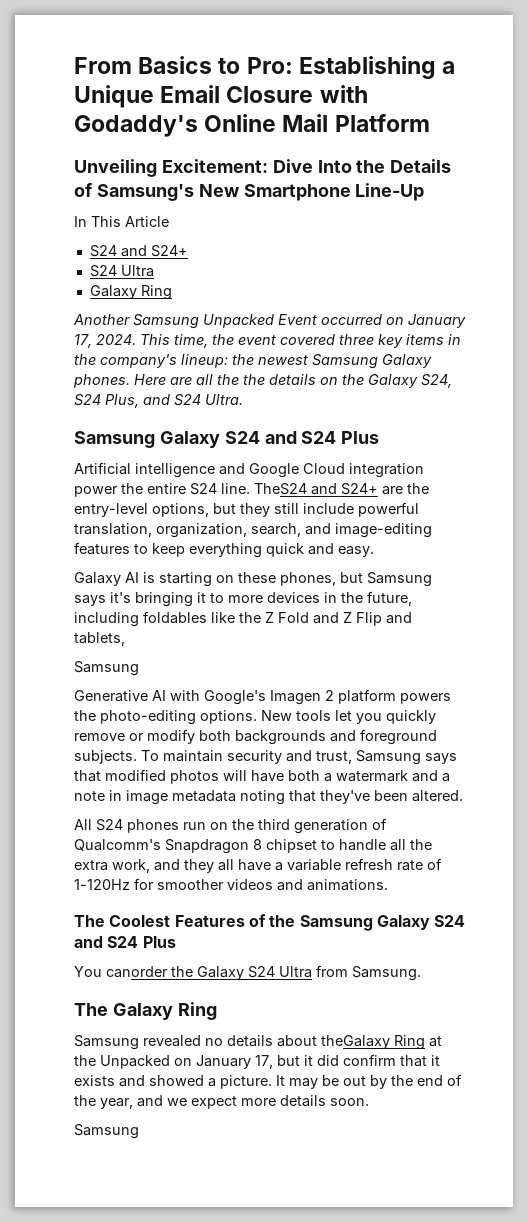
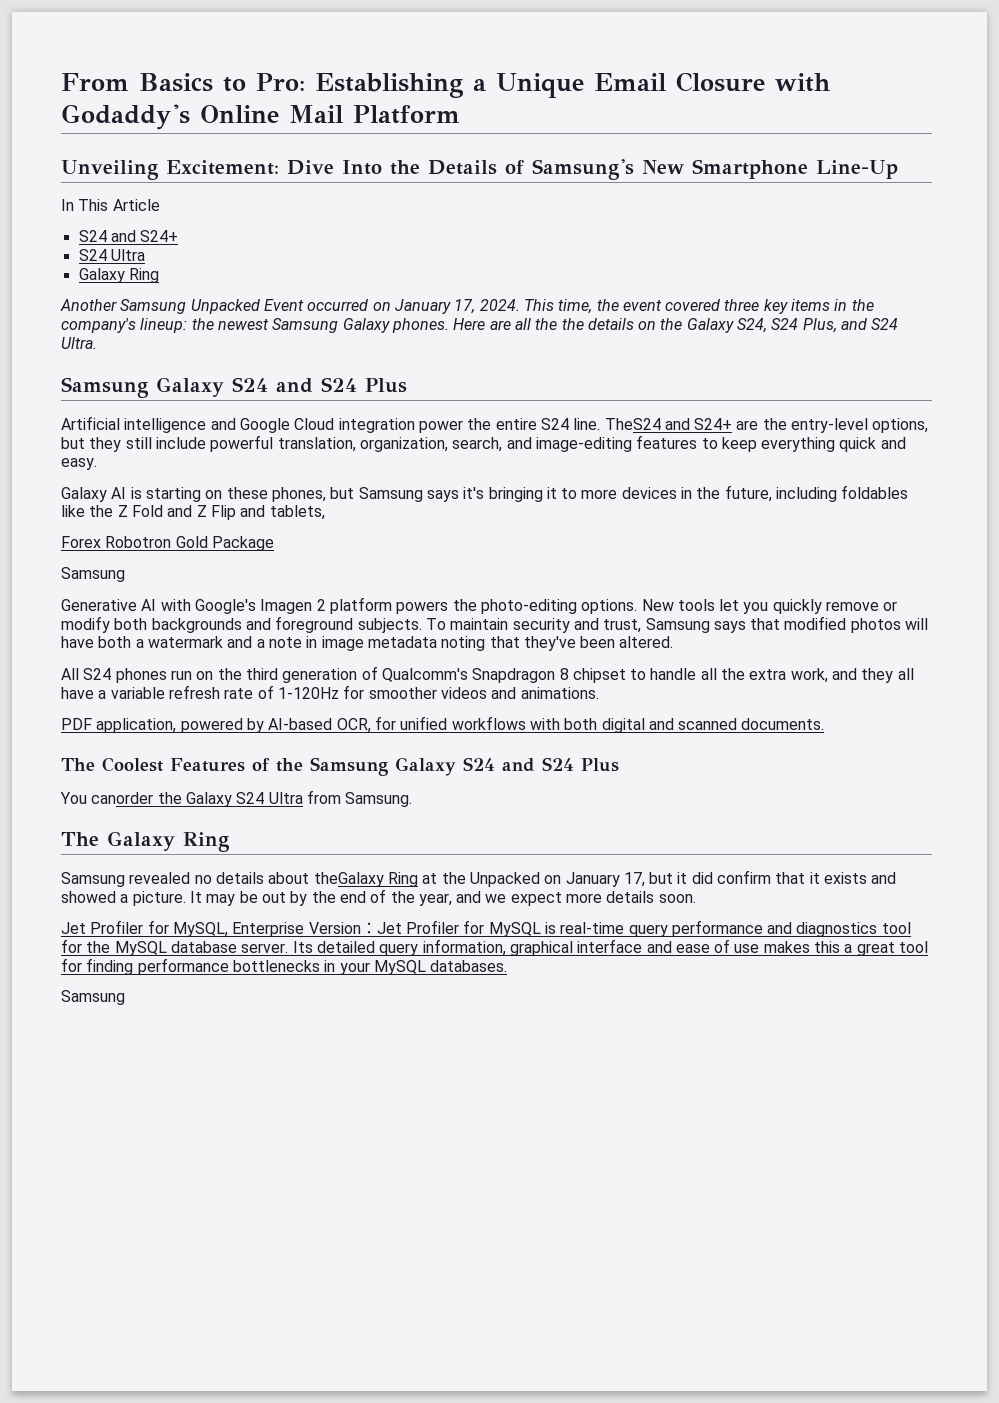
+ Forex Robotron Gold Package
+ PDF application, powered by AI-based OCR, for unified workflows with both digital and scanned documents.
+ Jet Profiler for MySQL, Enterprise Version：Jet Profiler for MySQL is real-time query performance and diagnostics tool for the MySQL database server. Its detailed query information, graphical interface and ease of use makes this a great tool for finding performance bottlenecks in your MySQL databases.

